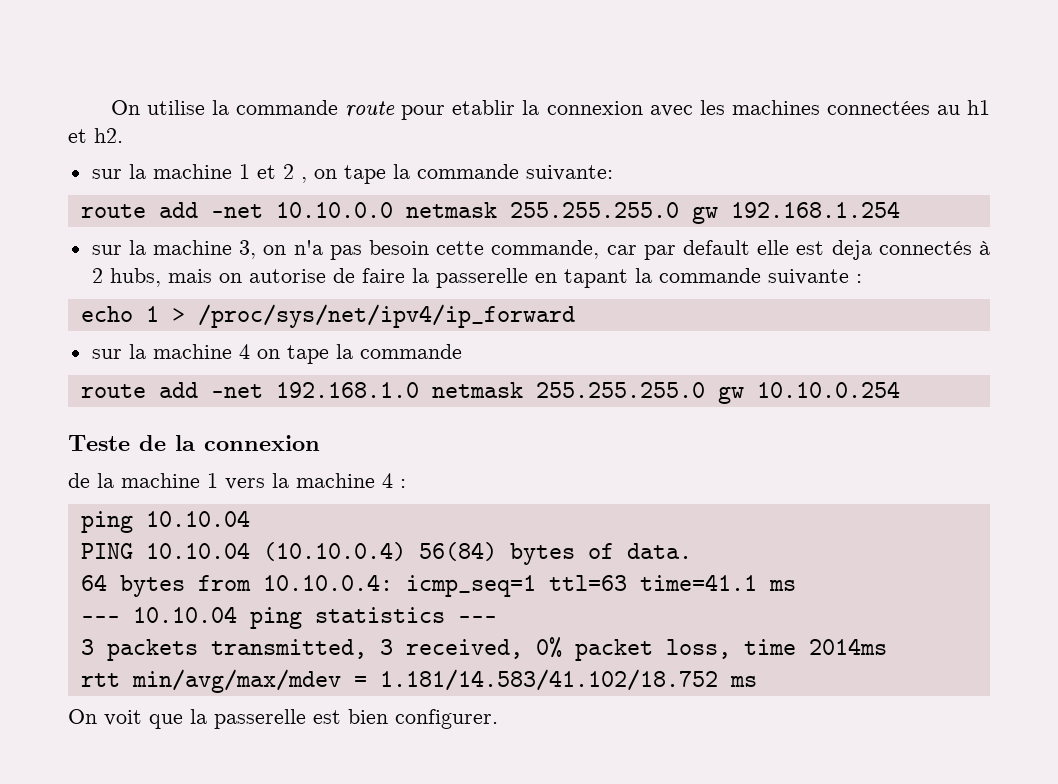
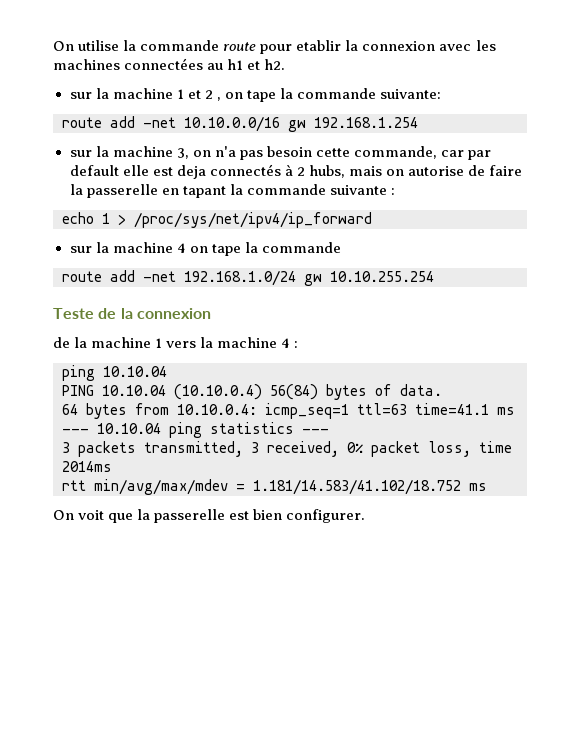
- route add -net 10.10.0.0 netmask 255.255.255.0 gw 192.168.1.254
+ route add -net 10.10.0.0/16 gw 192.168.1.254
- route add -net 192.168.1.0 netmask 255.255.255.0 gw 10.10.0.254
+ route add -net 192.168.1.0/24 gw 10.10.255.254

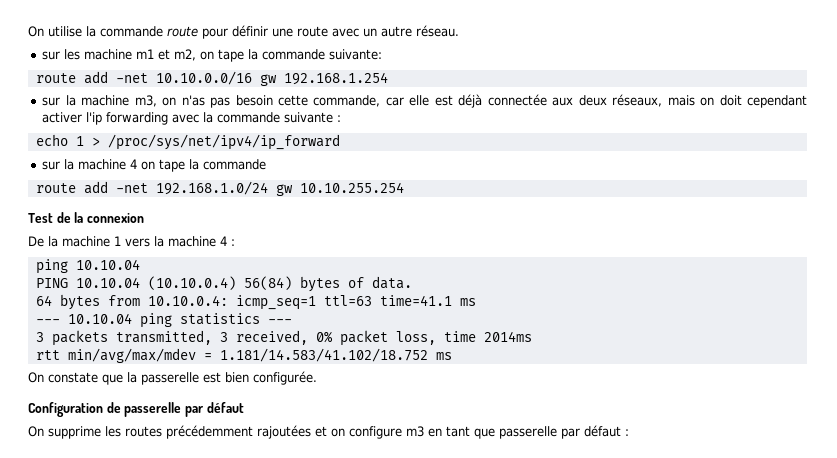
- On utilise la commande route pour etablir la connexion avec les machines connectées au h1 et h2.
- sur la machine 1 et 2 , on tape la commande suivante:
+ On utilise la commande route pour définir une route avec un autre réseau.
+ sur les machine m1 et m2, on tape la commande suivante:
- sur la machine 3, on n'a pas besoin cette commande, car par default elle est deja connectés à 2 hubs, mais on autorise de faire la passerelle en tapant la commande suivante :
+ sur la machine m3, on n'as pas besoin cette commande, car elle est déjà connectée aux deux réseaux, mais on doit cependant activer l'ip forwarding avec la commande suivante :
- Teste de la connexion
+ Test de la connexion
- de la machine 1 vers la machine 4 :
+ De la machine 1 vers la machine 4 :
- On voit que la passerelle est bien configurer.
+ On constate que la passerelle est bien configurée.
+ Configuration de passerelle par défaut
+ On supprime les routes précédemment rajoutées et on configure m3 en tant que passerelle par défaut :

